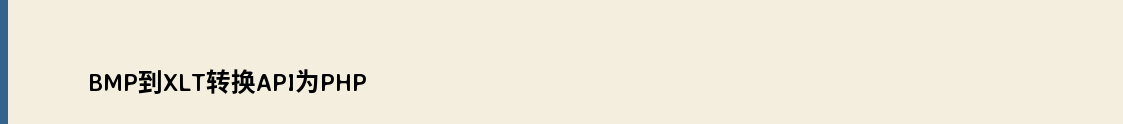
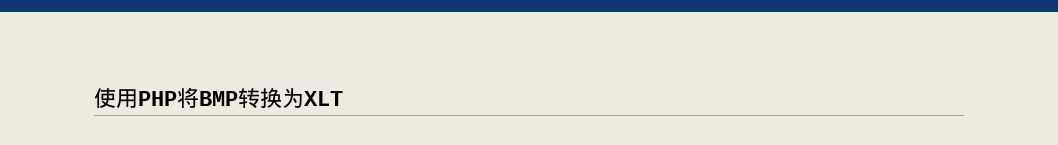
- BMP到XLT转换API为PHP
+ 使用PHP将BMP转换为XLT

